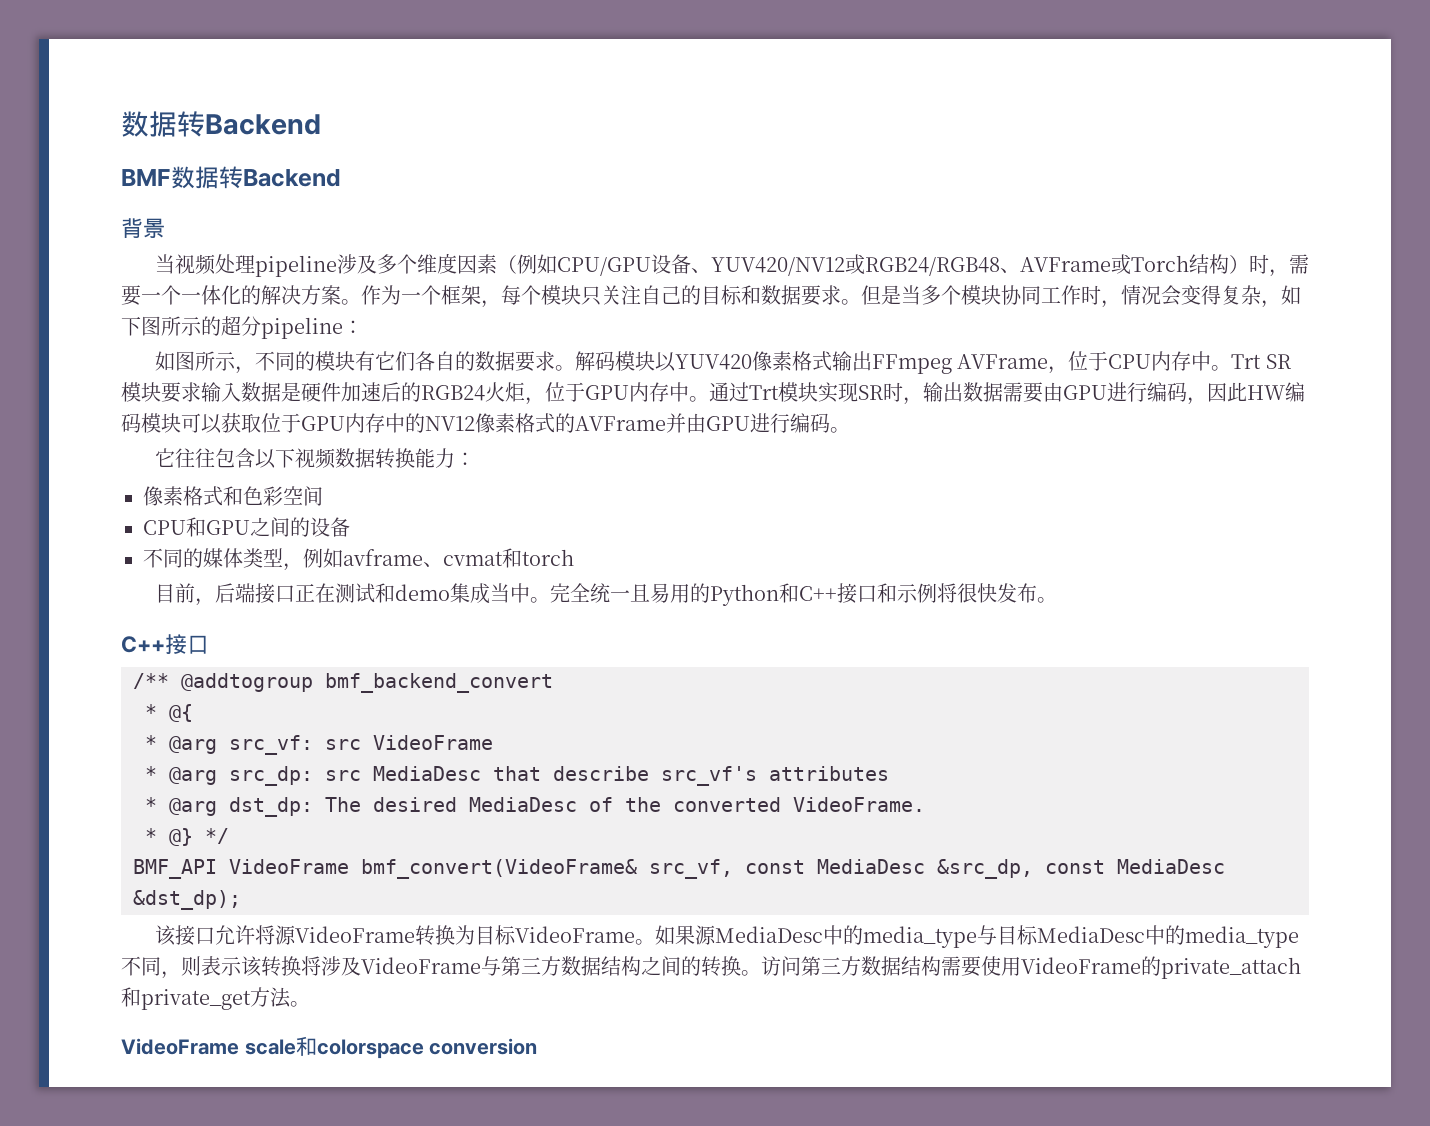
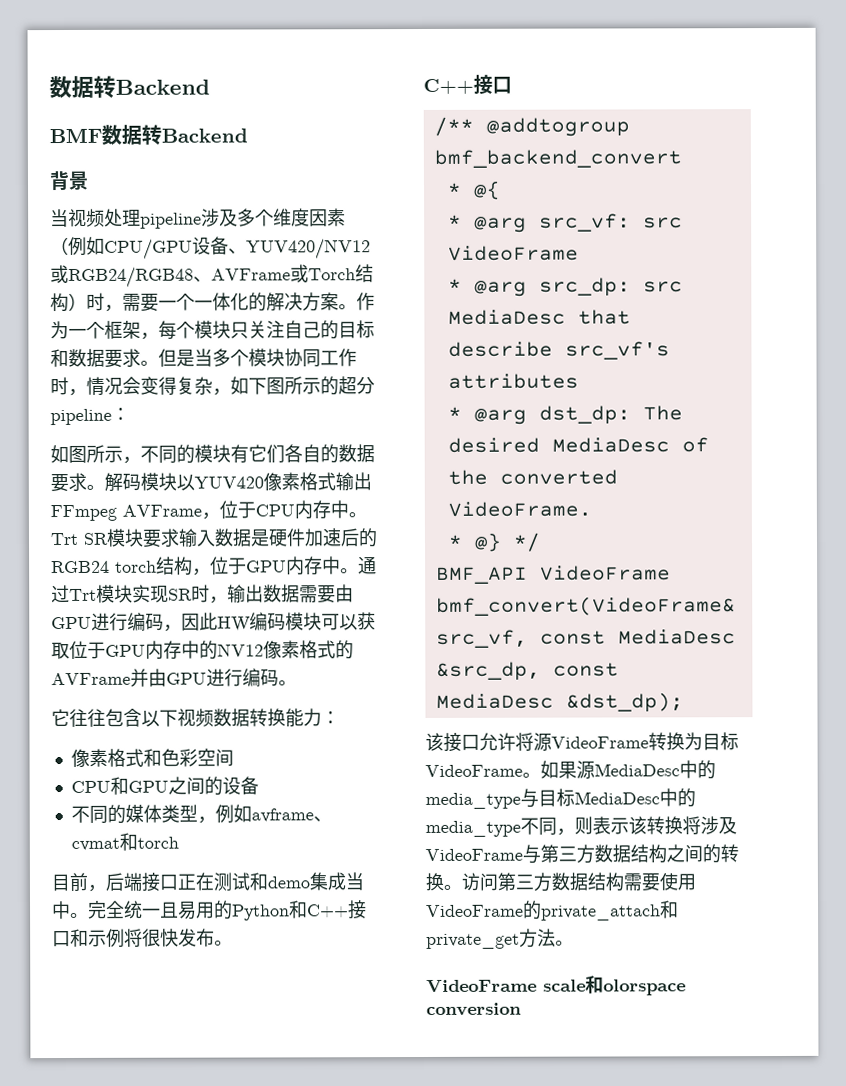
- Trt SR模块要求输入数据是硬件加速后的RGB24火炬，位于GPU内存中。
+ Trt SR模块要求输入数据是硬件加速后的RGB24 torch结构，位于GPU内存中。
- VideoFrame scale和colorspace conversion
+ VideoFrame scale和olorspace conversion

